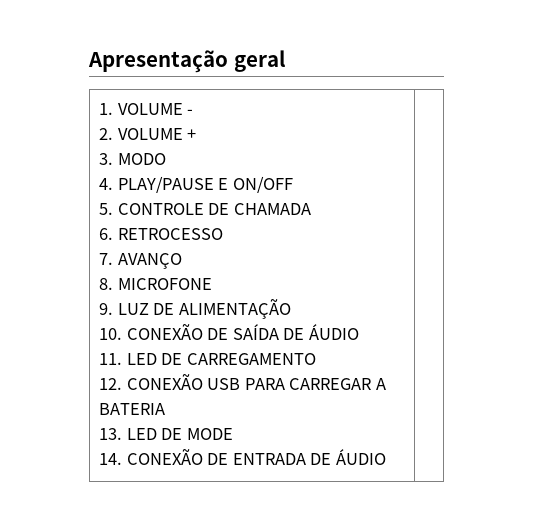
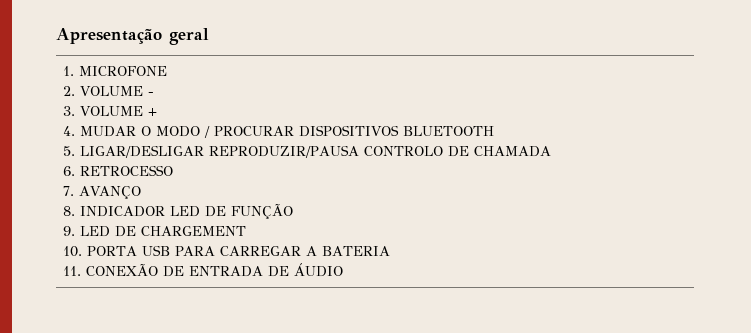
- 1. VOLUME -
+ 1. MICROFONE
+ 2. VOLUME -
- 2. VOLUME +
+ 3. VOLUME +
- 3. MODO
- 4. PLAY/PAUSE E ON/OFF
- 5. CONTROLE DE CHAMADA
+ 4. MUDAR O MODO / PROCURAR DISPOSITIVOS BLUETOOTH
+ 5. LIGAR/DESLIGAR REPRODUZIR/PAUSA CONTROLO DE CHAMADA
- 8. MICROFONE
- 9. LUZ DE ALIMENTAÇÃO
- 10. CONEXÃO DE SAÍDA DE ÁUDIO
- 11. LED DE CARREGAMENTO
- 12. CONEXÃO USB PARA CARREGAR A BATERIA
+ 8. INDICADOR LED DE FUNÇÃO
+ 9. LED DE CHARGEMENT
+ 10. PORTA USB PARA CARREGAR A BATERIA
- 13. LED DE MODE
- 14. CONEXÃO DE ENTRADA DE ÁUDIO
+ 11. CONEXÃO DE ENTRADA DE ÁUDIO

